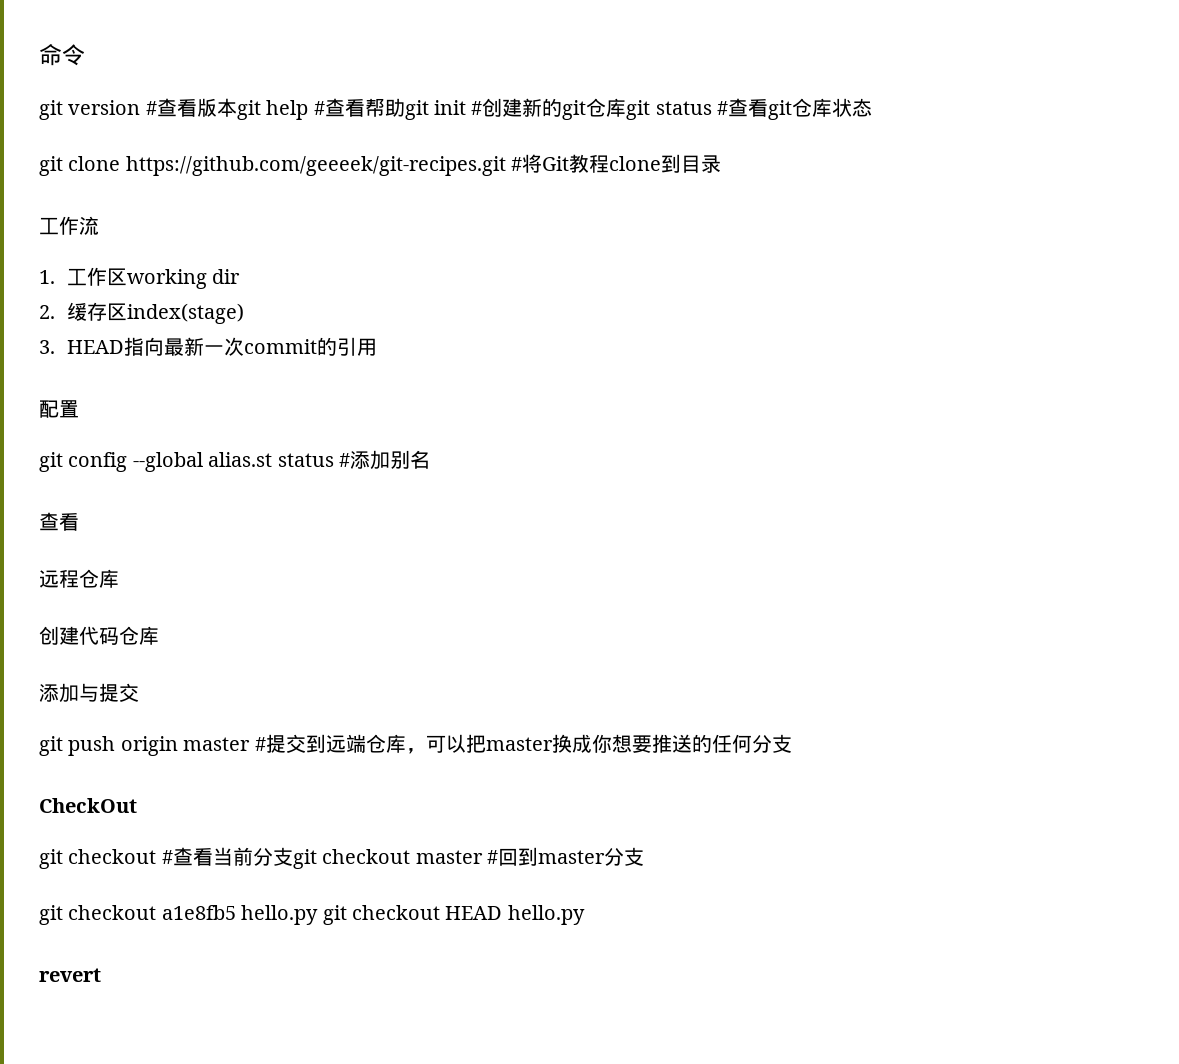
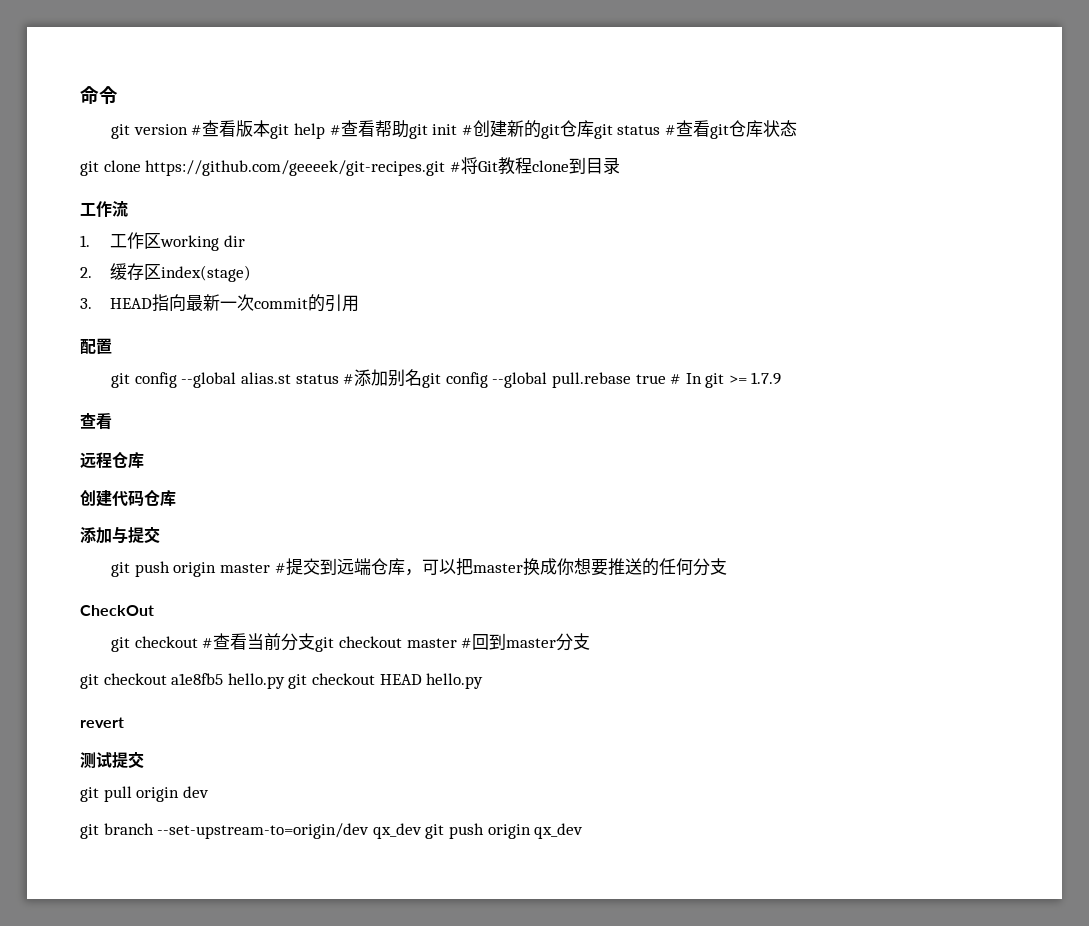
- git config --global alias.st status #添加别名
+ git config --global alias.st status #添加别名git config --global pull.rebase true # In git >= 1.7.9
+ 测试提交
+ git pull origin dev
+ git branch --set-upstream-to=origin/dev qx_dev git push origin qx_dev

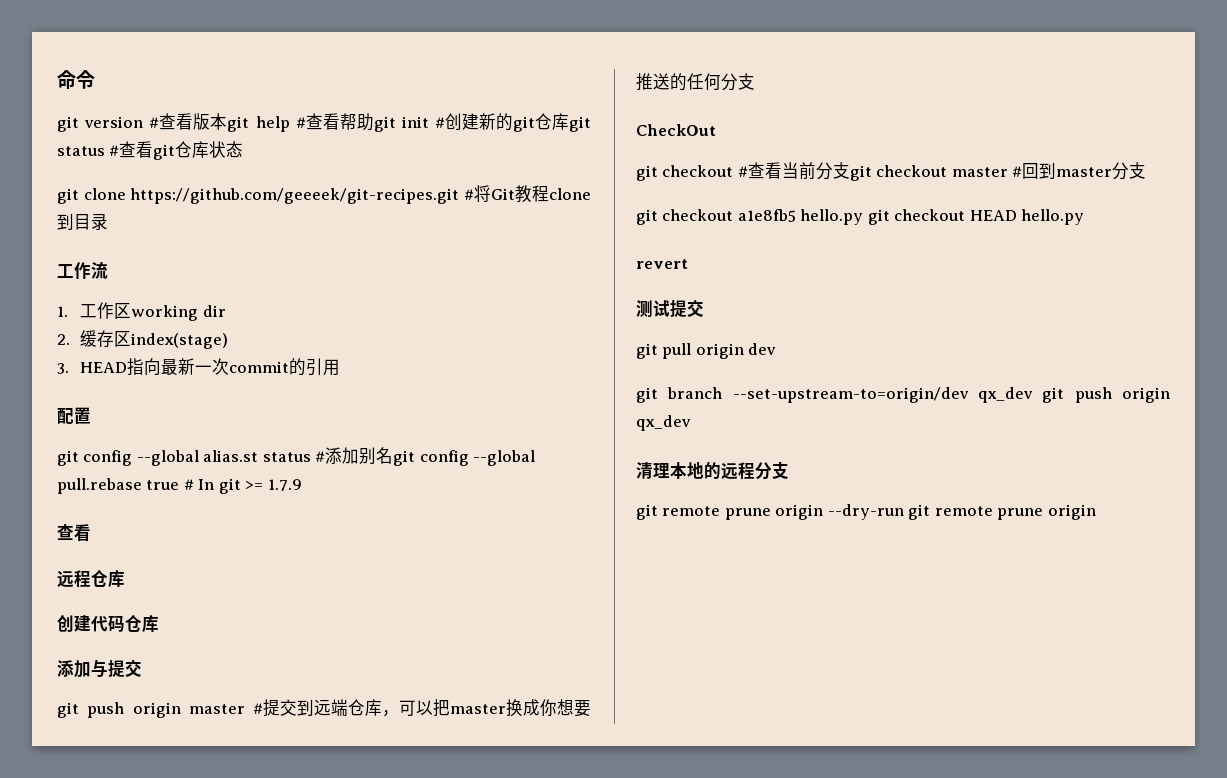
+ 清理本地的远程分支
+ git remote prune origin --dry-run git remote prune origin

